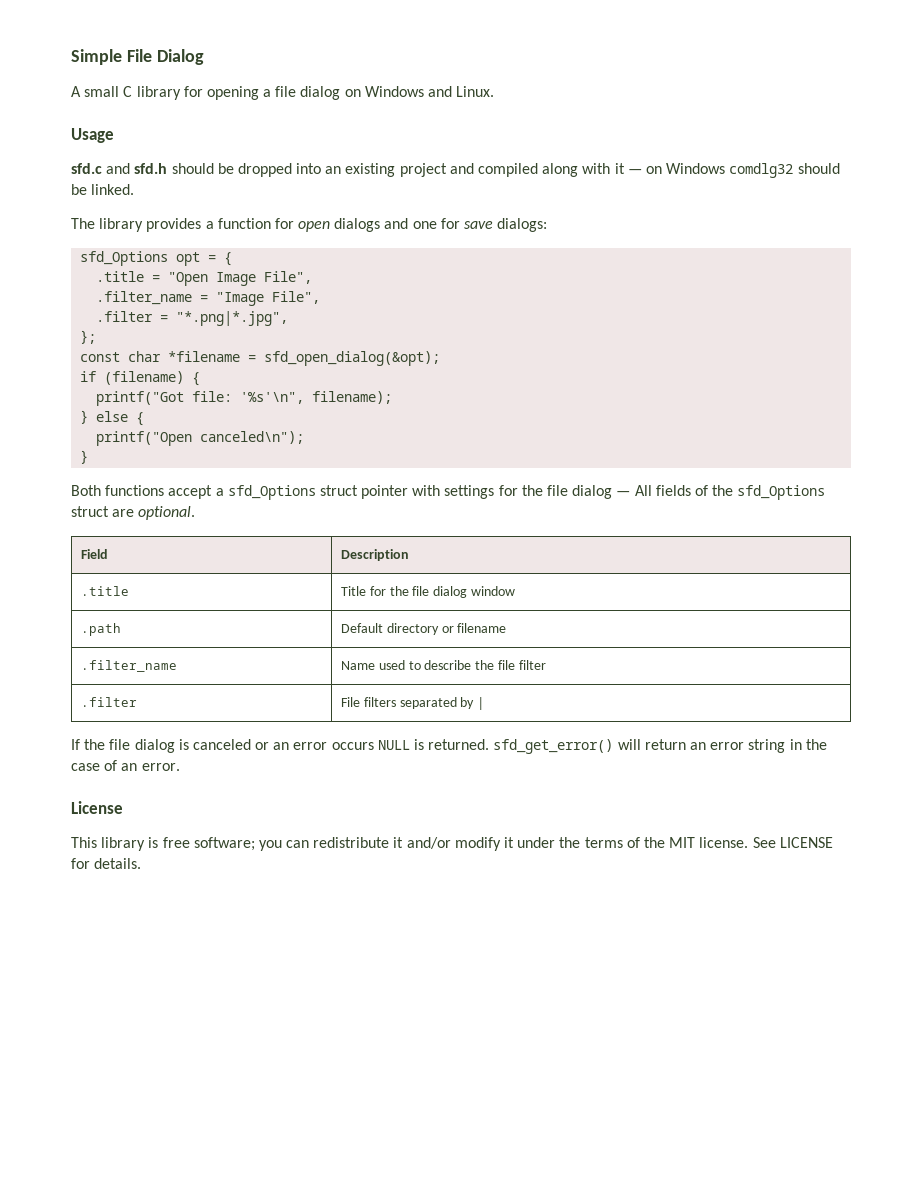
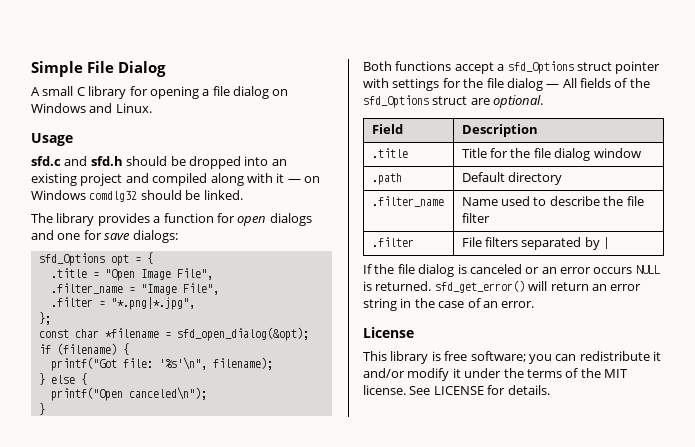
- .path | Default directory or filename
+ .path | Default directory

